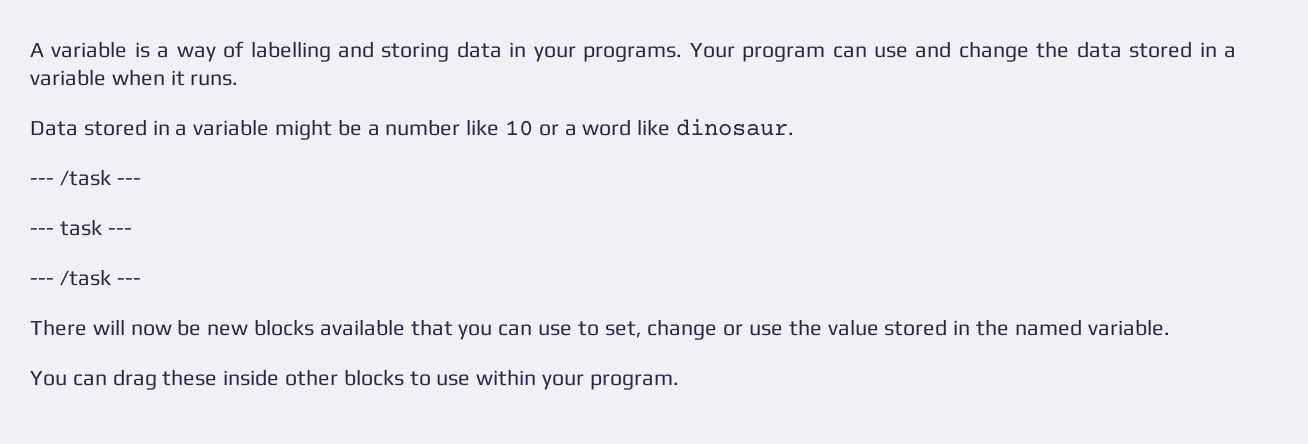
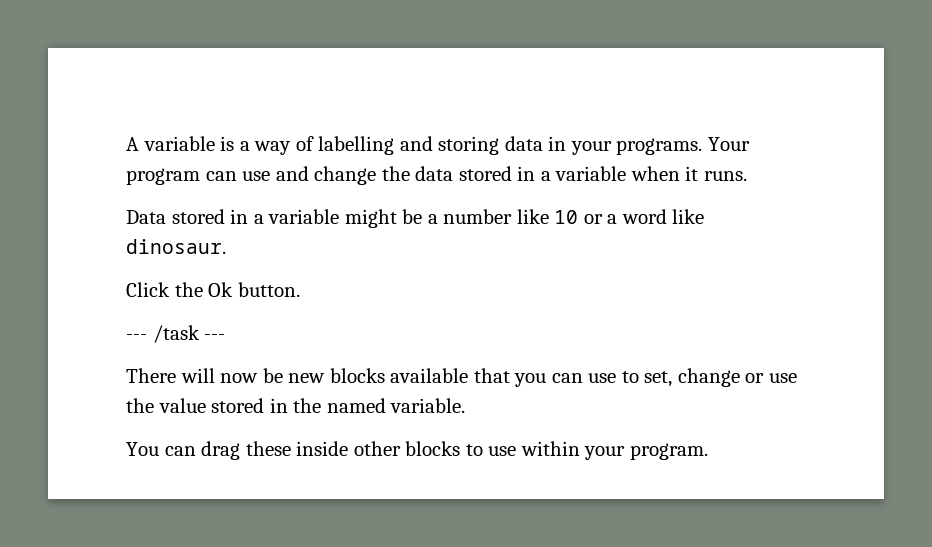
  Data stored in a variable might be a number like 10 or a word like dinosaur.
- --- /task ---
- --- task ---
+ Click the Ok button.

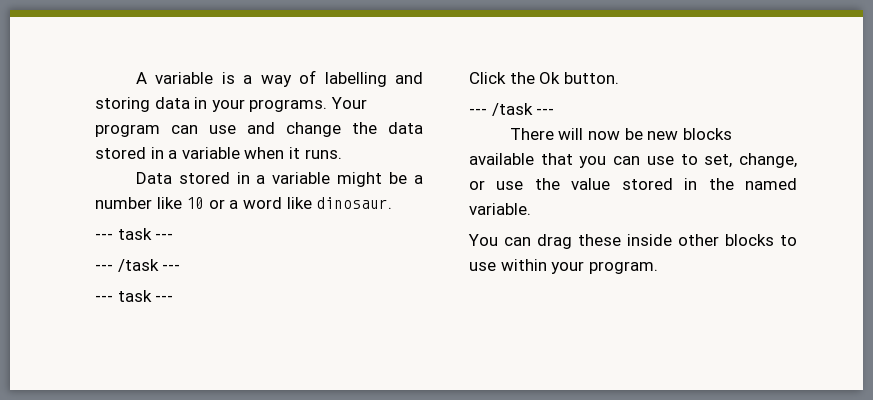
  Data stored in a variable might be a number like 10 or a word like dinosaur.
+ --- task ---
+ --- /task ---
+ --- task ---
- There will now be new blocks available that you can use to set, change or use the value stored in the named variable.
+ There will now be new blocks available that you can use to set, change, or use the value stored in the named variable.

